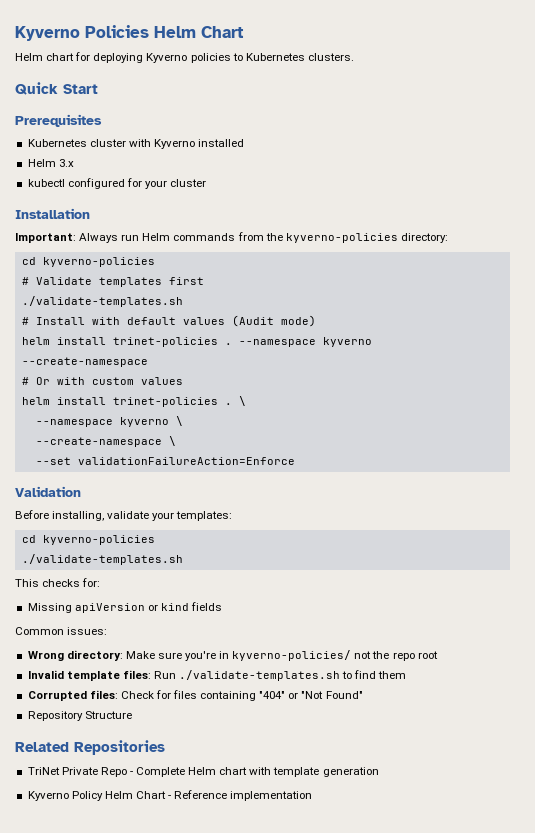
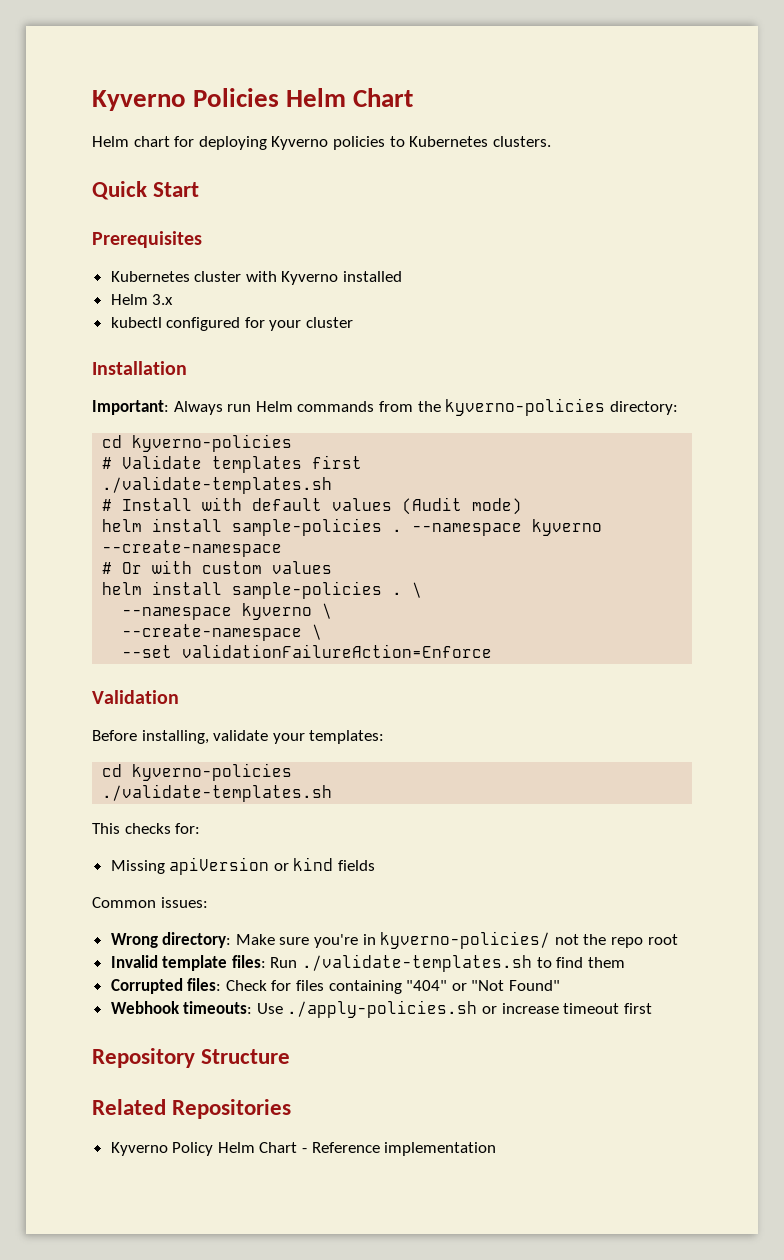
  # Install with default values (Audit mode)
- helm install trinet-policies .
+ helm install sample-policies .
  # Or with custom values
- helm install trinet-policies .
+ helm install sample-policies .
+ Webhook timeouts: Use ./apply-policies.sh or increase timeout first
  Repository Structure
  Related Repositories
- TriNet Private Repo - Complete Helm chart with template generation

